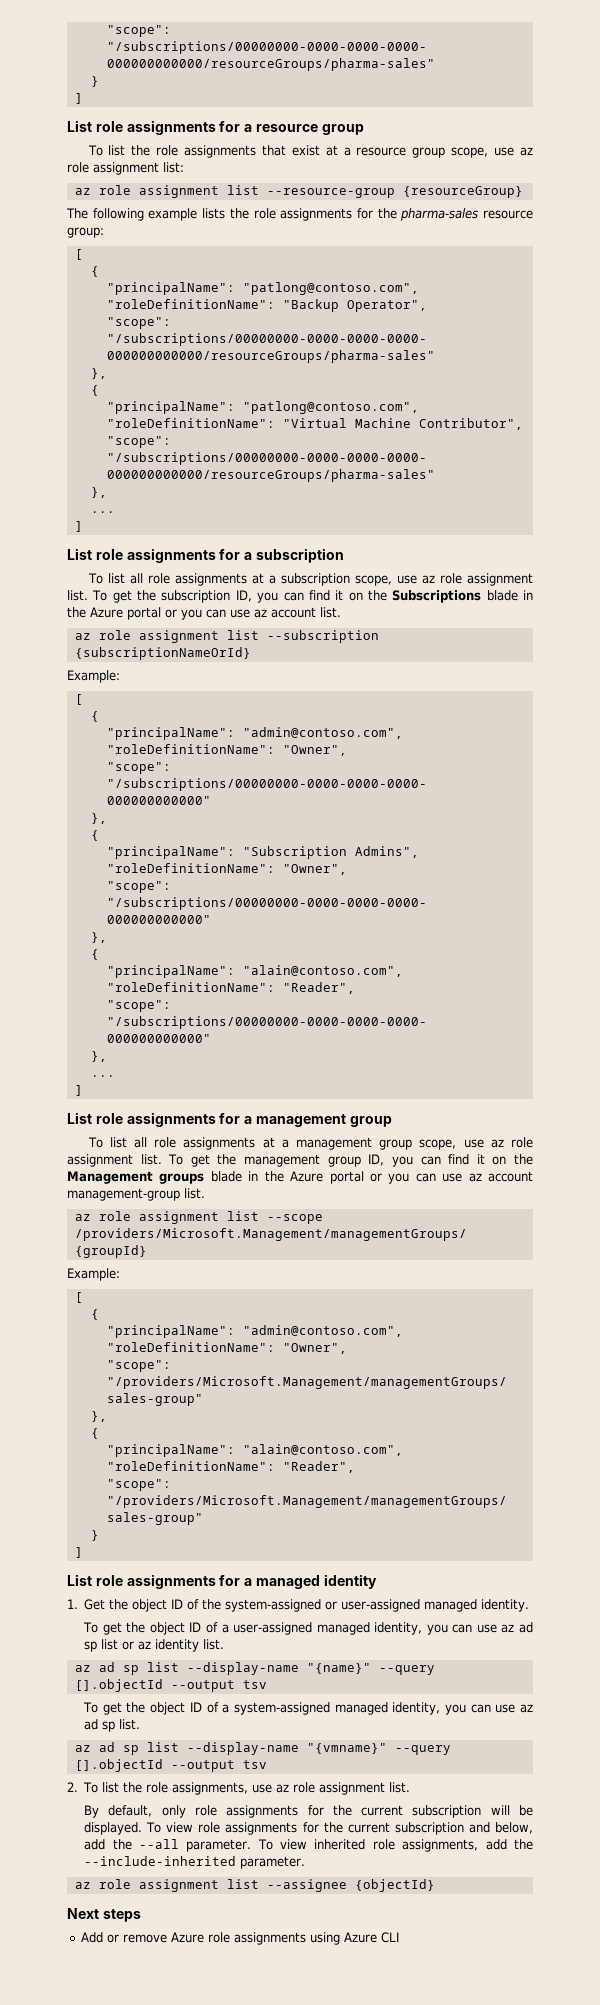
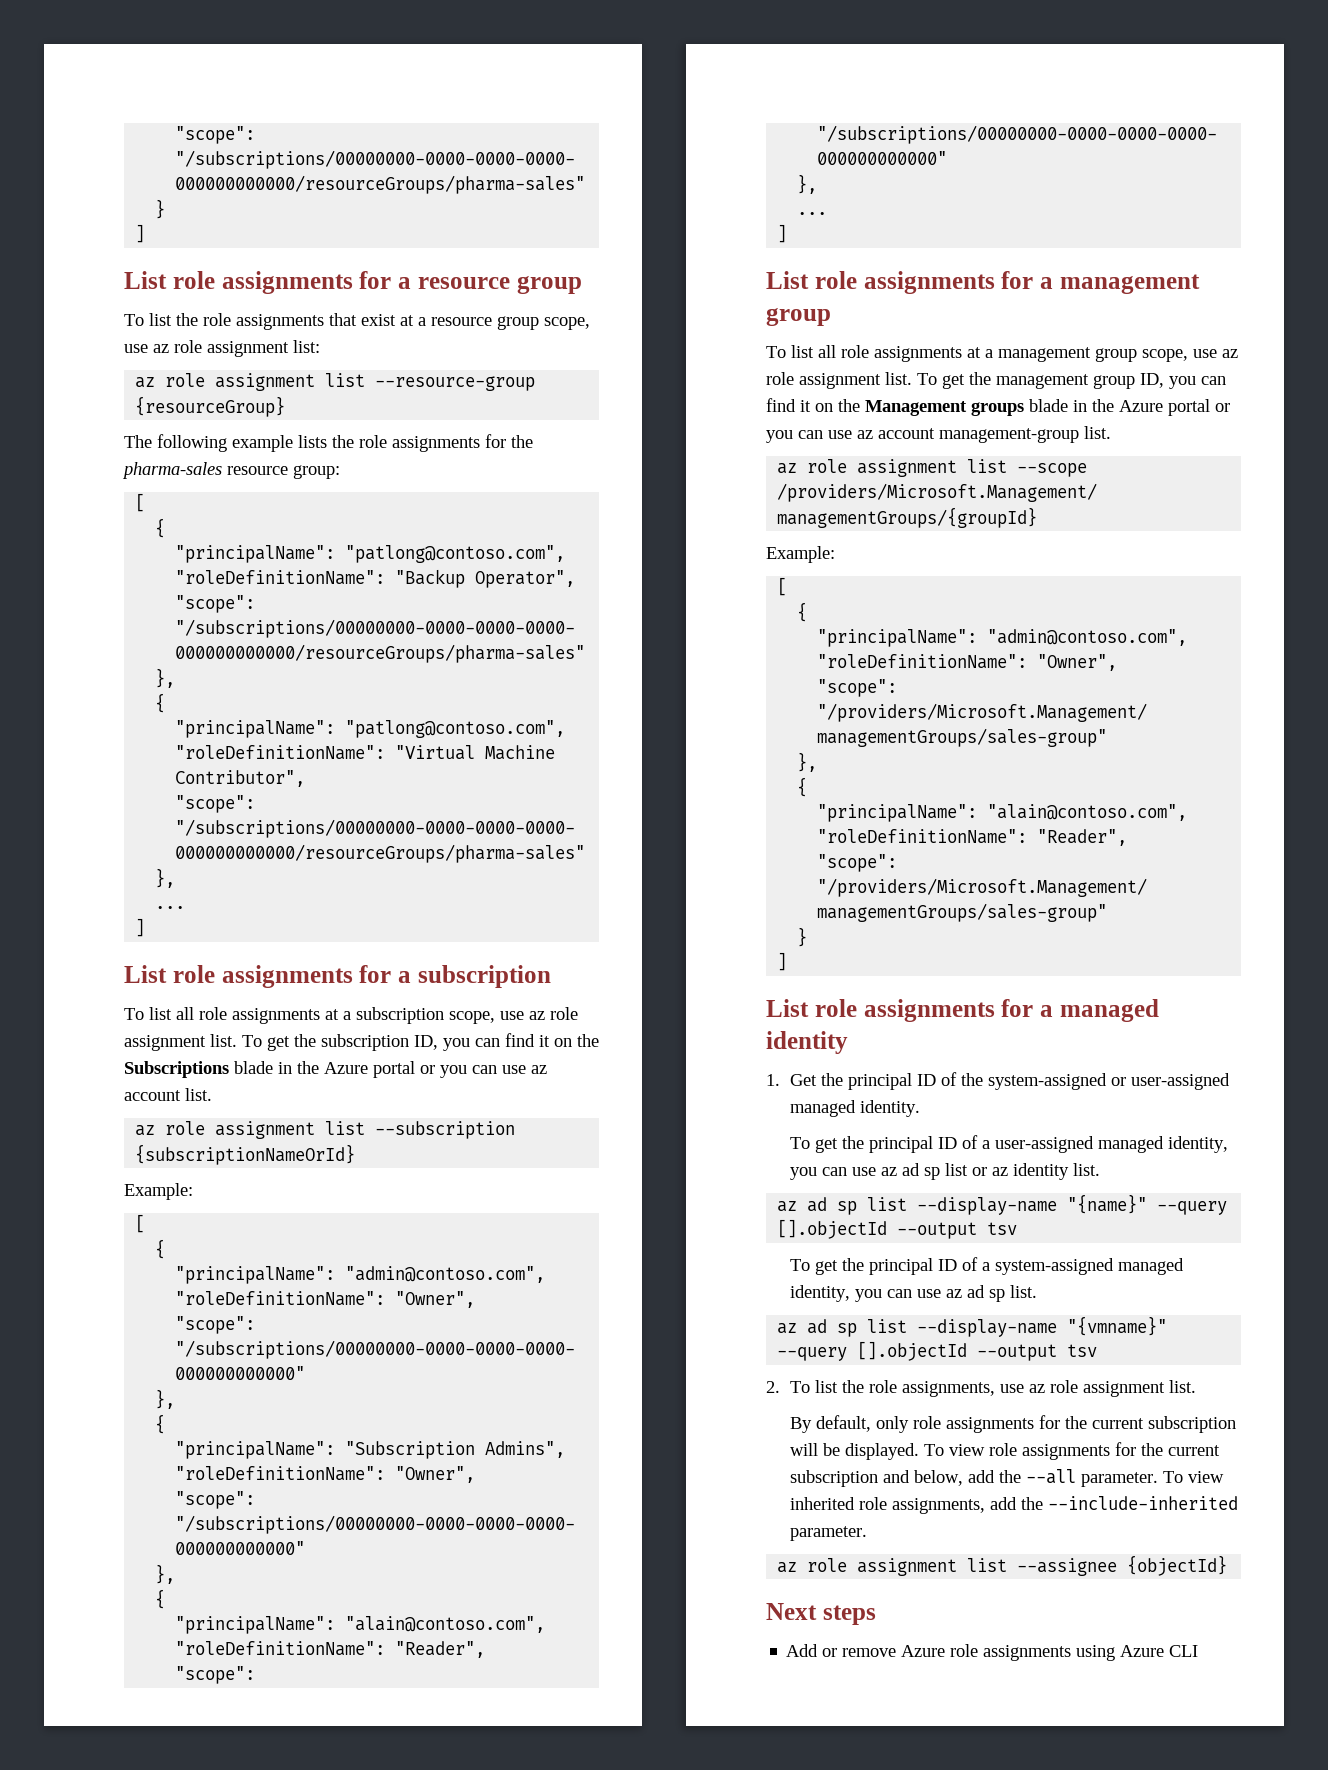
- 1. Get the object ID of the system-assigned or user-assigned managed identity.
+ 1. Get the principal ID of the system-assigned or user-assigned managed identity.
- To get the object ID of a user-assigned managed identity, you can use az ad sp list or az identity list.
+ To get the principal ID of a user-assigned managed identity, you can use az ad sp list or az identity list.
- To get the object ID of a system-assigned managed identity, you can use az ad sp list.
+ To get the principal ID of a system-assigned managed identity, you can use az ad sp list.

